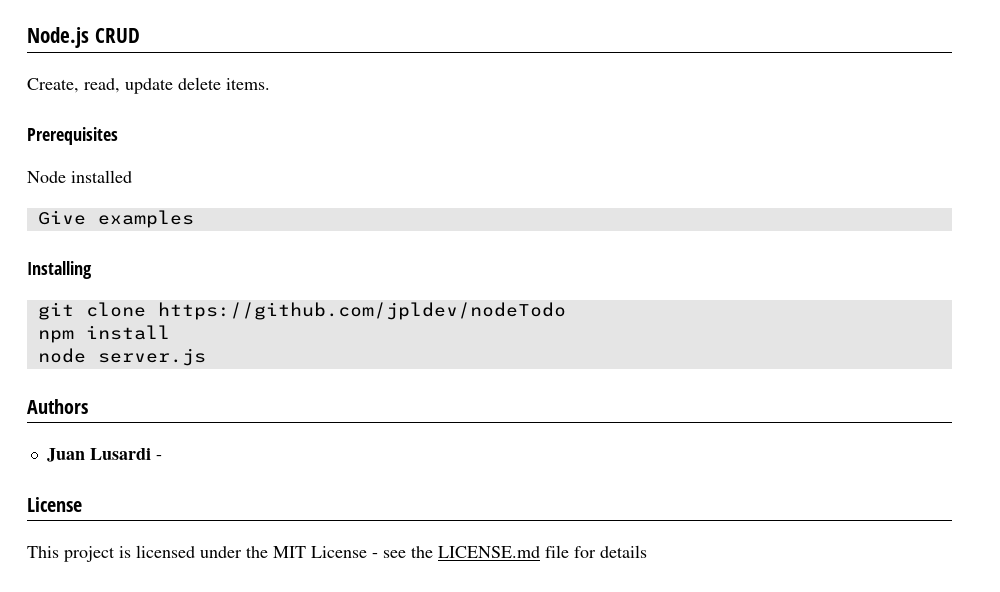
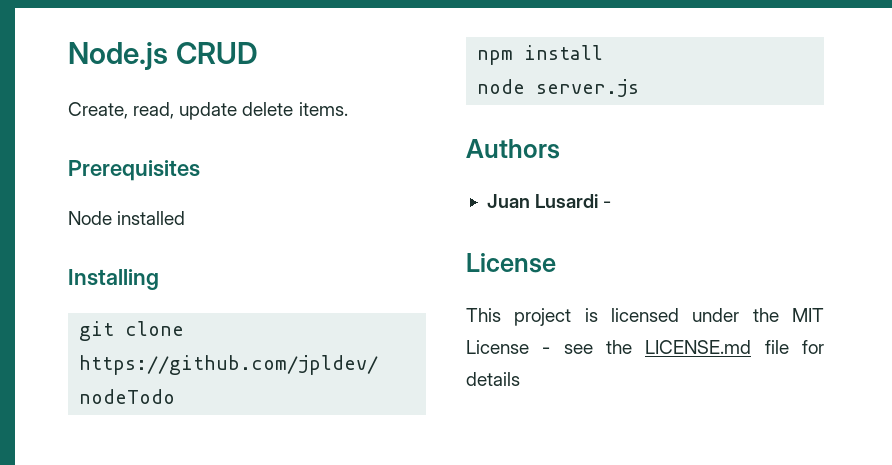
- Give examples

